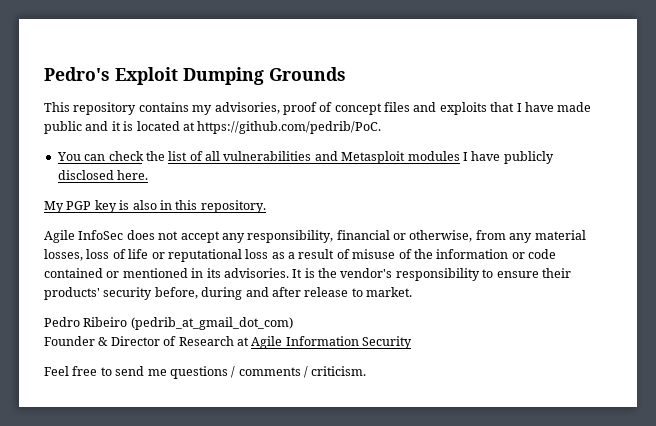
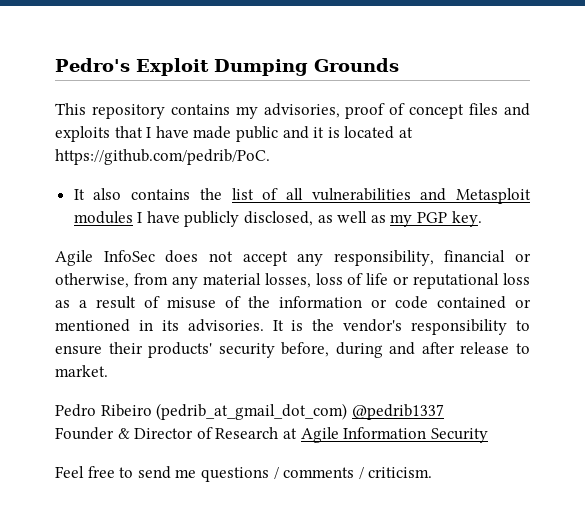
- You can check the list of all vulnerabilities and Metasploit modules I have publicly disclosed here.
- My PGP key is also in this repository.
+ It also contains the list of all vulnerabilities and Metasploit modules I have publicly disclosed, as well as my PGP key.
- Pedro Ribeiro (pedrib_at_gmail_dot_com)
+ Pedro Ribeiro (pedrib_at_gmail_dot_com) @pedrib1337

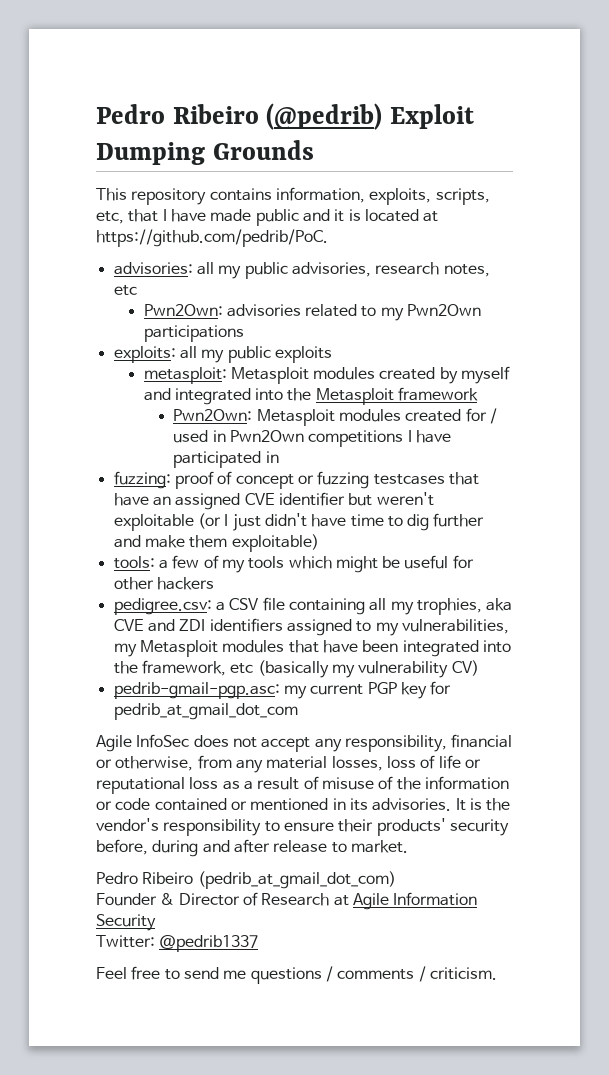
- Pedro's Exploit Dumping Grounds
+ Pedro Ribeiro (@pedrib) Exploit Dumping Grounds
- This repository contains my advisories, proof of concept files and exploits that I have made public and it is located at https://github.com/pedrib/PoC.
+ This repository contains information, exploits, scripts, etc, that I have made public and it is located at https://github.com/pedrib/PoC.
- It also contains the list of all vulnerabilities and Metasploit modules I have publicly disclosed, as well as my PGP key.
+ advisories: all my public advisories, research notes, etc
+ Pwn2Own: advisories related to my Pwn2Own participations
+ exploits: all my public exploits
+ metasploit: Metasploit modules created by myself and integrated into the Metasploit framework
+ Pwn2Own: Metasploit modules created for / used in Pwn2Own competitions I have participated in
+ fuzzing: proof of concept or fuzzing testcases that have an assigned CVE identifier but weren't exploitable (or I just didn't have time to dig further and make them exploitable)
+ tools: a few of my tools which might be useful for other hackers
+ pedigree.csv: a CSV file containing all my trophies, aka CVE and ZDI identifiers assigned to my vulnerabilities, my Metasploit modules that have been integrated into the framework, etc (basically my vulnerability CV)
+ pedrib-gmail-pgp.asc: my current PGP key for pedrib_at_gmail_dot_com
- Pedro Ribeiro (pedrib_at_gmail_dot_com) @pedrib1337
+ Pedro Ribeiro (pedrib_at_gmail_dot_com)
+ Twitter: @pedrib1337

